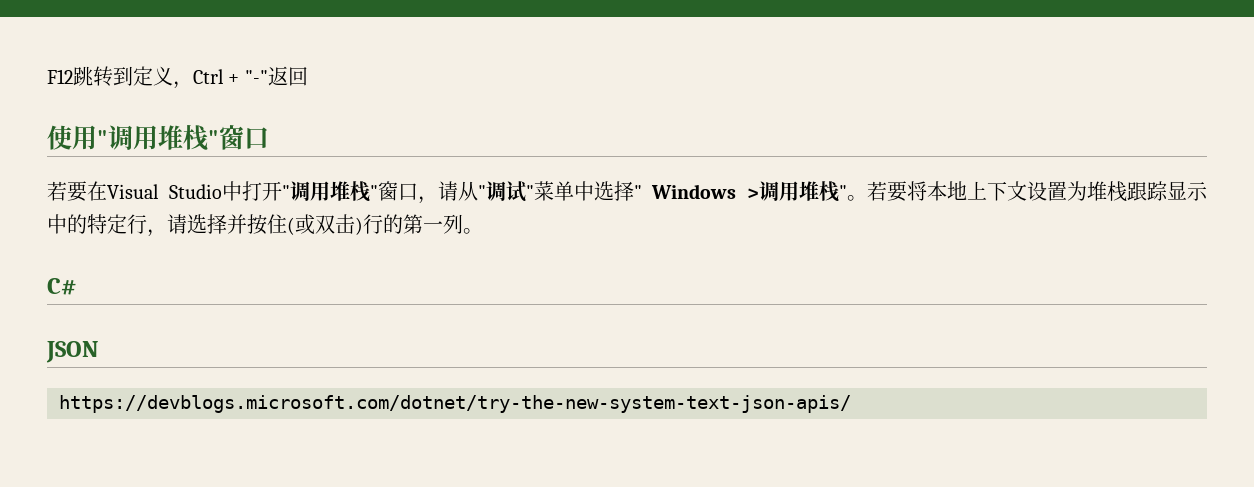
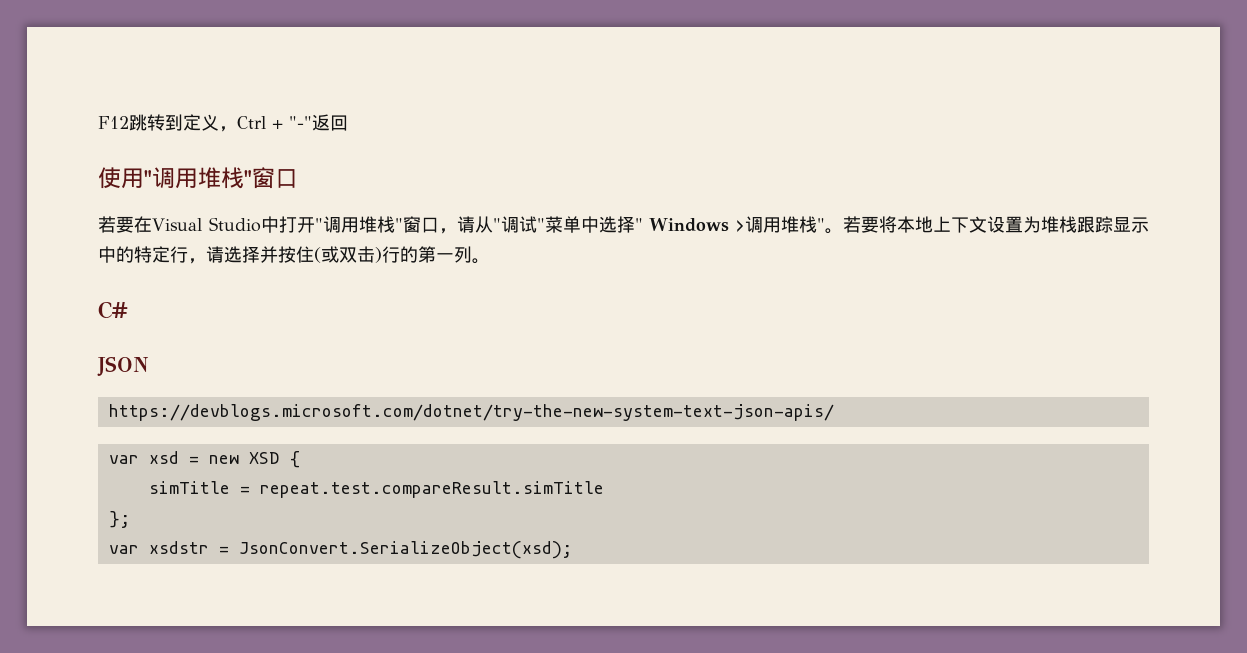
+ var xsd = new XSD {
+ simTitle = repeat.test.compareResult.simTitle
+ };
+ var xsdstr = JsonConvert.SerializeObject(xsd);

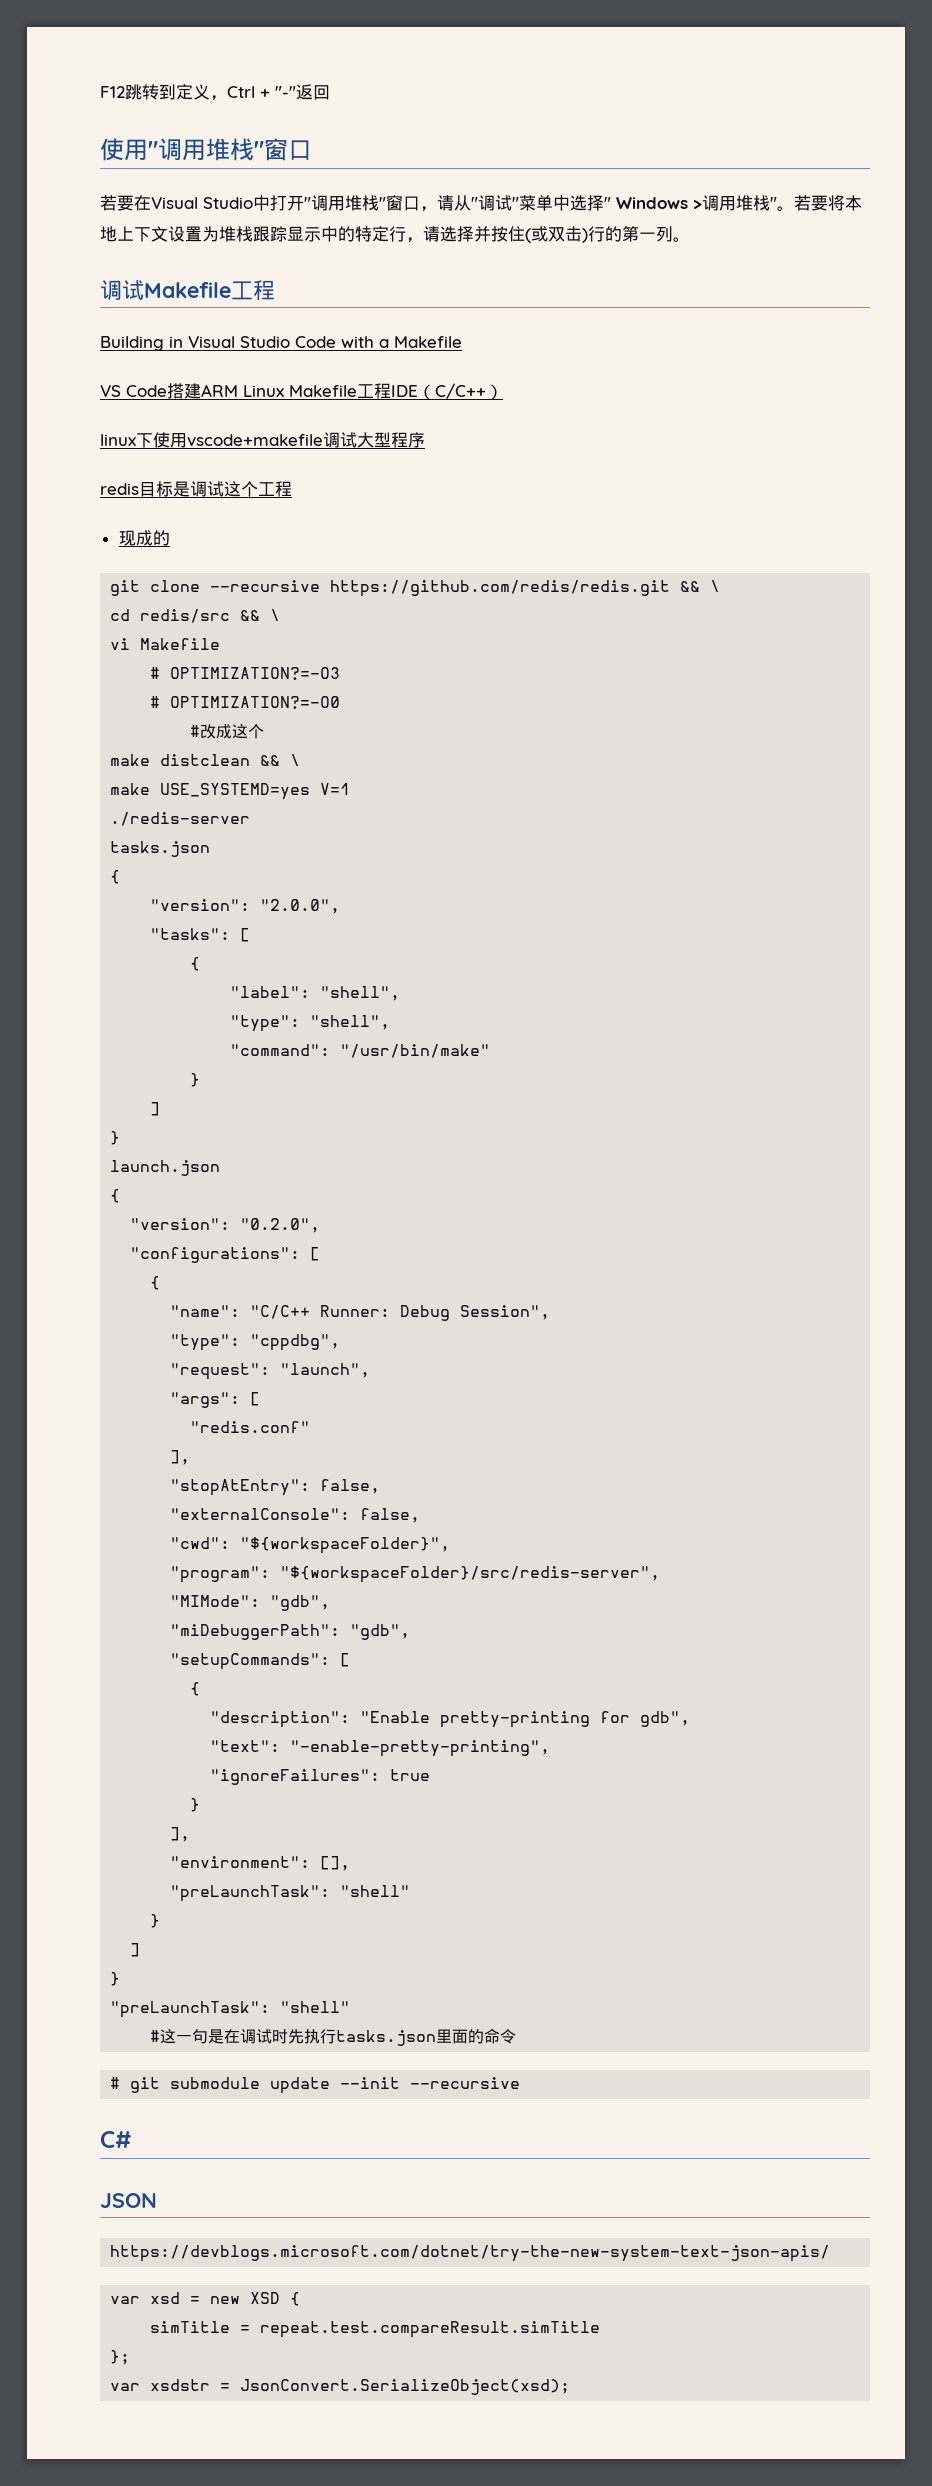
+ 调试Makefile工程
+ Building in Visual Studio Code with a Makefile
+ VS Code搭建ARM Linux Makefile工程IDE（C/C++）
+ linux下使用vscode+makefile调试大型程序
+ redis目标是调试这个工程
+ 现成的
+ git clone --recursive https://github.com/redis/redis.git && \
+ cd redis/src && \
+ vi Makefile
+ # OPTIMIZATION?=-O3
+ # OPTIMIZATION?=-O0
+ #改成这个
+ make distclean && \
+ make USE_SYSTEMD=yes V=1
+ ./redis-server
+ tasks.json
+ {
+ "version": "2.0.0",
+ "tasks": [
+ {
+ "label": "shell",
+ "type": "shell",
+ "command": "/usr/bin/make"
+ }
+ ]
+ }
+ launch.json
+ {
+ "version": "0.2.0",
+ "configurations": [
+ {
+ "name": "C/C++ Runner: Debug Session",
+ "type": "cppdbg",
+ "request": "launch",
+ "args": [
+ "redis.conf"
+ ],
+ "stopAtEntry": false,
+ "externalConsole": false,
+ "cwd": "${workspaceFolder}",
+ "program": "${workspaceFolder}/src/redis-server",
+ "MIMode": "gdb",
+ "miDebuggerPath": "gdb",
+ "setupCommands": [
+ {
+ "description": "Enable pretty-printing for gdb",
+ "text": "-enable-pretty-printing",
+ "ignoreFailures": true
+ }
+ ],
+ "environment": [],
+ "preLaunchTask": "shell"
+ }
+ ]
+ }
+ "preLaunchTask": "shell"
+ #这一句是在调试时先执行tasks.json里面的命令
+ # git submodule update --init --recursive

